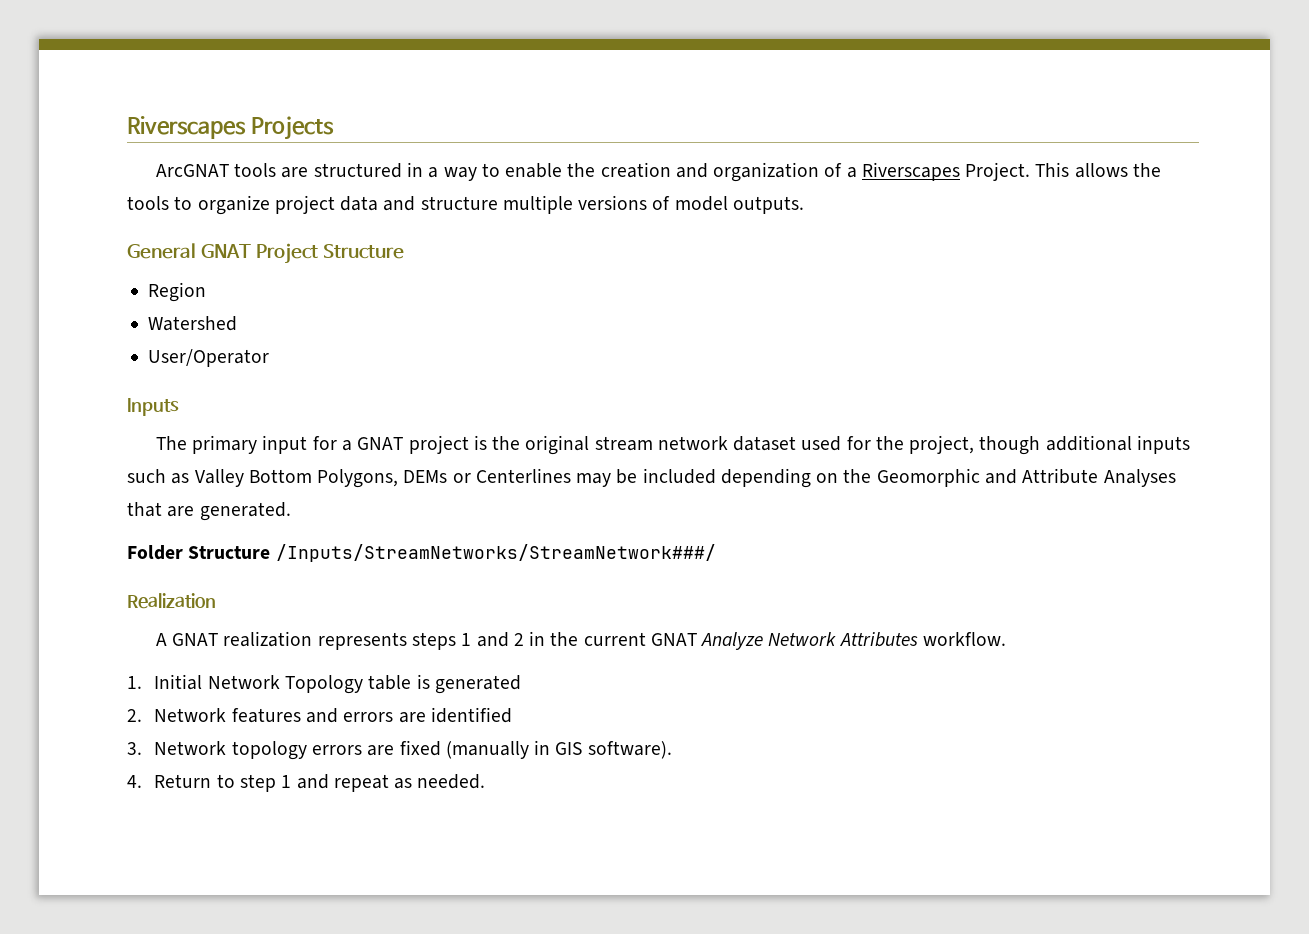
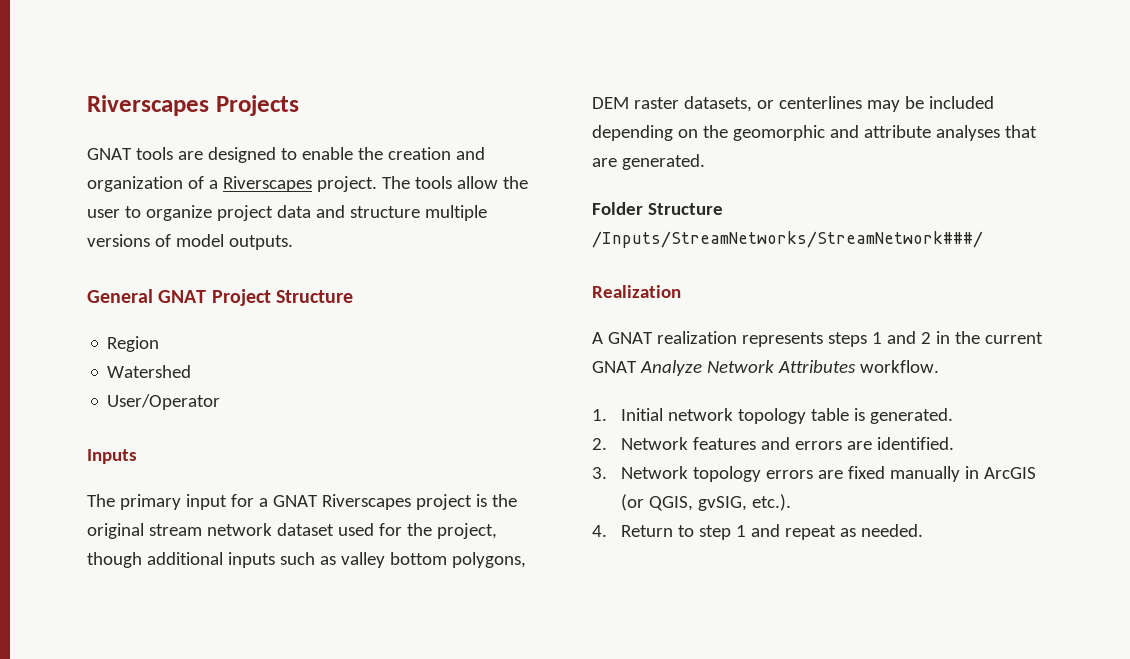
- ArcGNAT tools are structured in a way to enable the creation and organization of a Riverscapes Project. This allows the tools to organize project data and structure multiple versions of model outputs.
+ GNAT tools are designed to enable the creation and organization of a Riverscapes project. The tools allow the user to organize project data and structure multiple versions of model outputs.
- The primary input for a GNAT project is the original stream network dataset used for the project, though additional inputs such as Valley Bottom Polygons, DEMs or Centerlines may be included depending on the Geomorphic and Attribute Analyses that are generated.
+ The primary input for a GNAT Riverscapes project is the original stream network dataset used for the project, though additional inputs such as valley bottom polygons, DEM raster datasets, or centerlines may be included depending on the geomorphic and attribute analyses that are generated.
- 1. Initial Network Topology table is generated
+ 1. Initial network topology table is generated.
- 2. Network features and errors are identified
+ 2. Network features and errors are identified.
- 3. Network topology errors are fixed (manually in GIS software).
+ 3. Network topology errors are fixed manually in ArcGIS (or QGIS, gvSIG, etc.).

